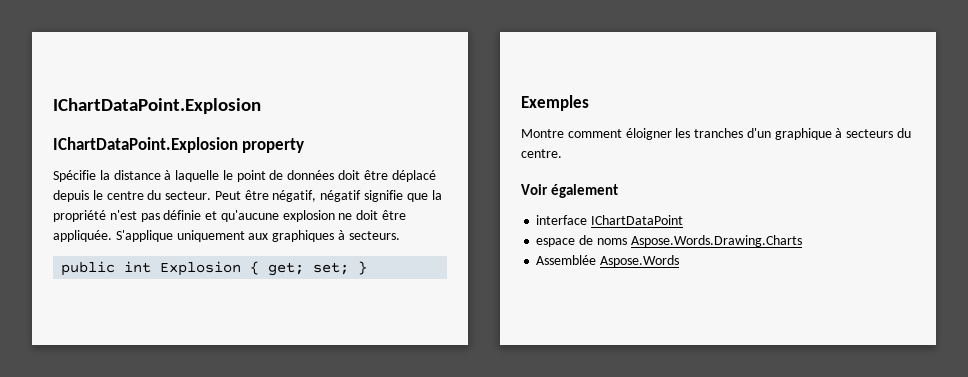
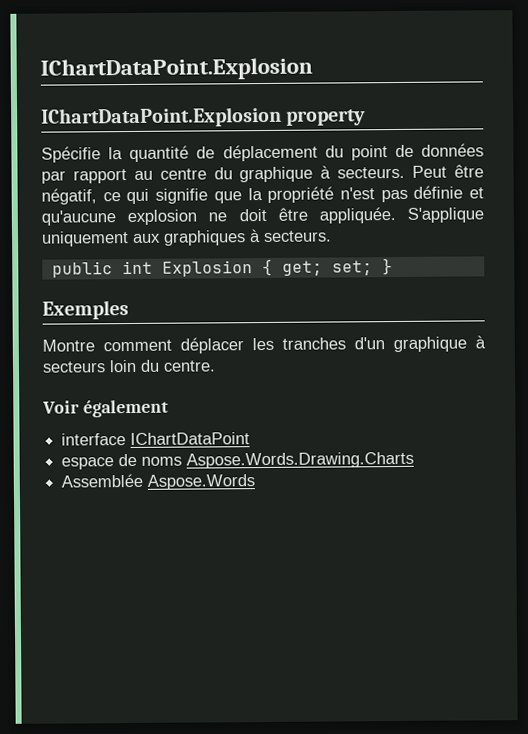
- Spécifie la distance à laquelle le point de données doit être déplacé depuis le centre du secteur.
+ Spécifie la quantité de déplacement du point de données par rapport au centre du graphique à secteurs.
- Peut être négatif, négatif signifie que la propriété n'est pas définie et qu'aucune explosion ne doit être appliquée.
+ Peut être négatif, ce qui signifie que la propriété n'est pas définie et qu'aucune explosion ne doit être appliquée.
- Montre comment éloigner les tranches d'un graphique à secteurs du centre.
+ Montre comment déplacer les tranches d'un graphique à secteurs loin du centre.

